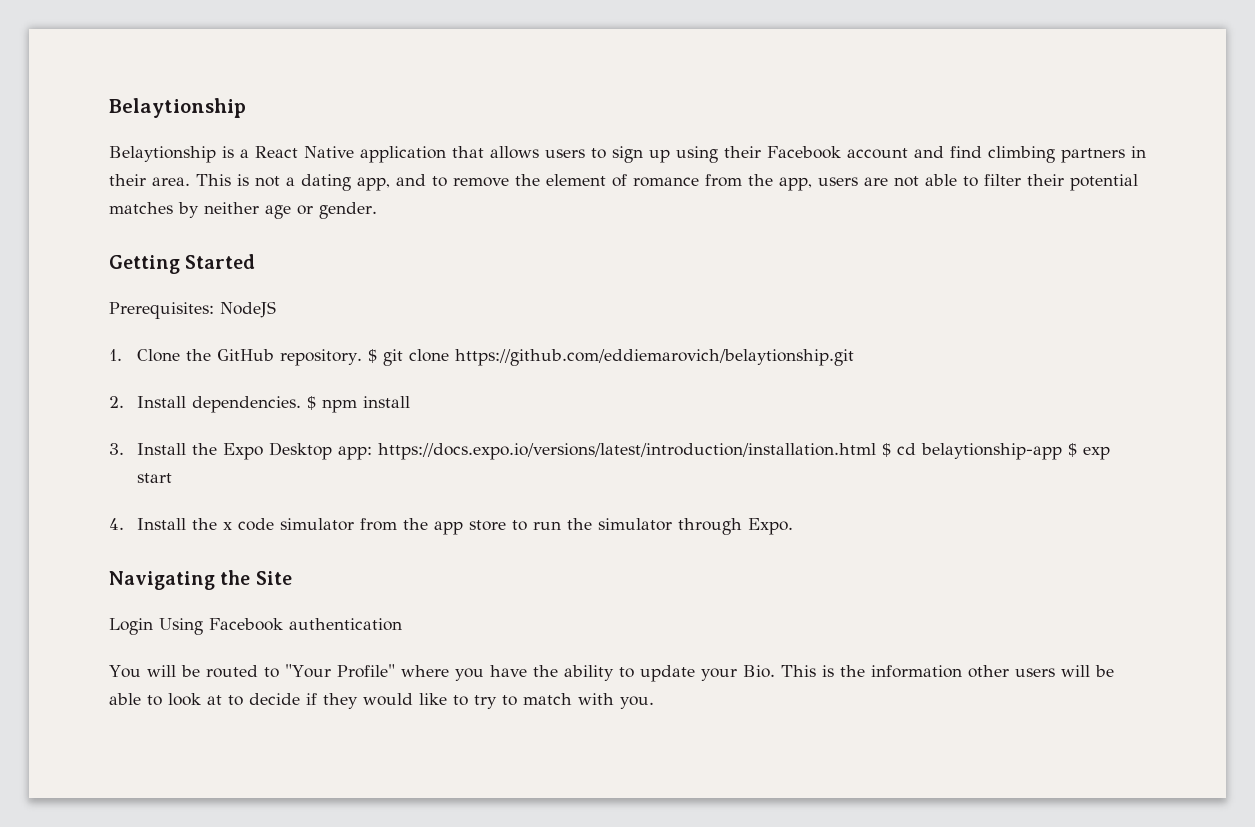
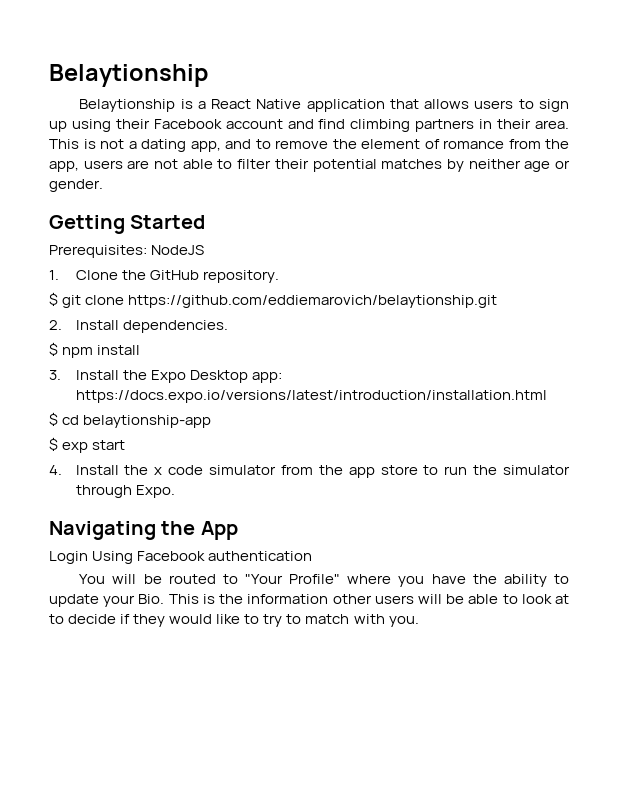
- 1. Clone the GitHub repository. $ git clone https://github.com/eddiemarovich/belaytionship.git
+ 1. Clone the GitHub repository.
+ $ git clone https://github.com/eddiemarovich/belaytionship.git
- 2. Install dependencies. $ npm install
+ 2. Install dependencies.
+ $ npm install
- 3. Install the Expo Desktop app: https://docs.expo.io/versions/latest/introduction/installation.html $ cd belaytionship-app $ exp start
+ 3. Install the Expo Desktop app: https://docs.expo.io/versions/latest/introduction/installation.html
+ $ cd belaytionship-app
+ $ exp start
- Navigating the Site
+ Navigating the App

